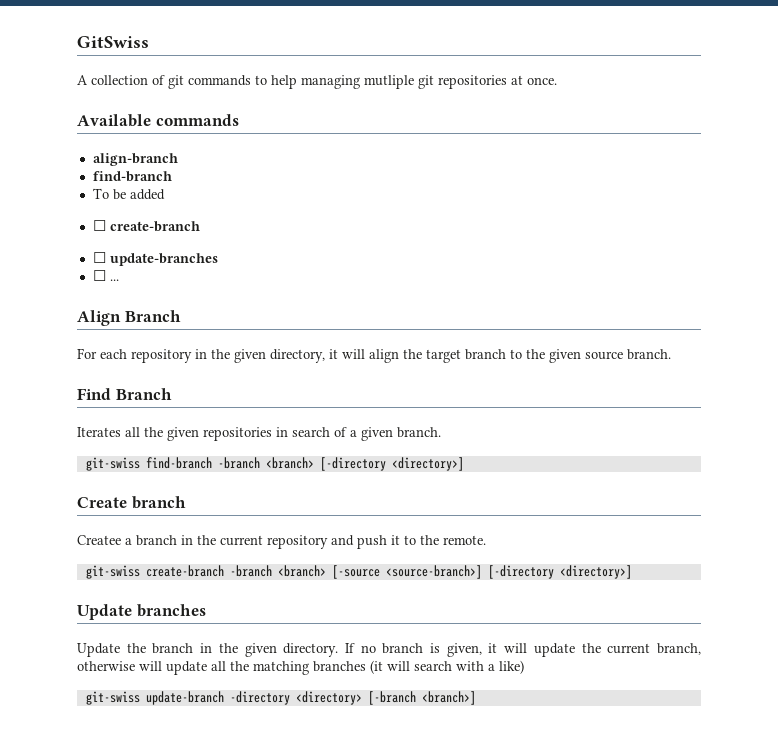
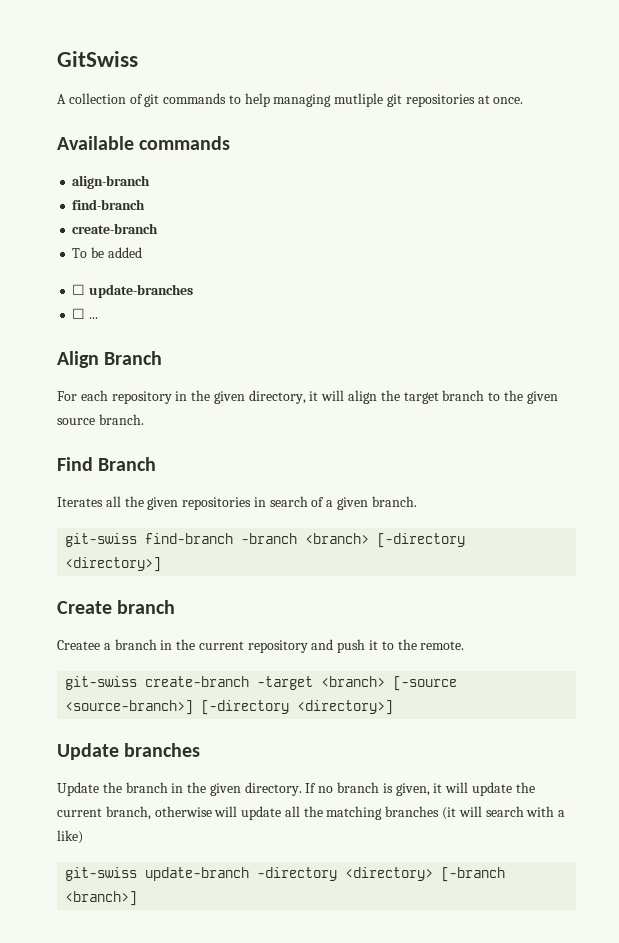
  align-branch
  find-branch
+ create-branch
- ☐ create-branch
- git-swiss create-branch -branch <branch> [-source <source-branch>] [-directory <directory>]
+ git-swiss create-branch -target <branch> [-source <source-branch>] [-directory <directory>]

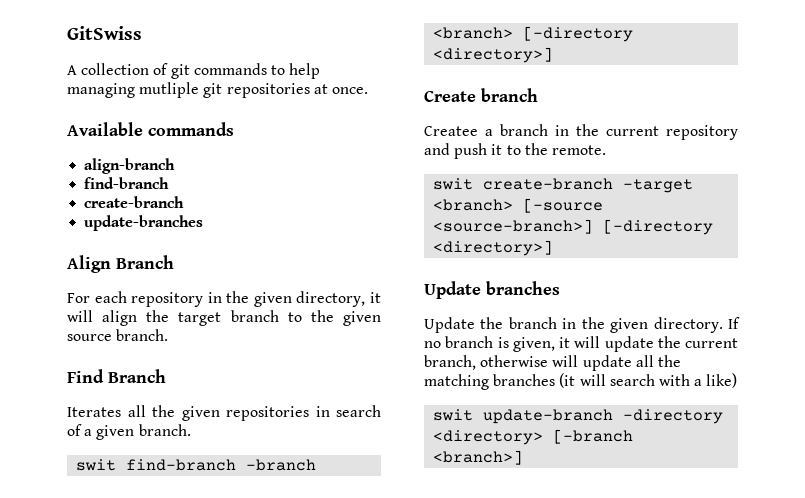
- To be added
- ☐ update-branches
+ update-branches
- ☐ ...
- git-swiss find-branch -branch <branch> [-directory <directory>]
+ swit find-branch -branch <branch> [-directory <directory>]
- git-swiss create-branch -target <branch> [-source <source-branch>] [-directory <directory>]
+ swit create-branch -target <branch> [-source <source-branch>] [-directory <directory>]
- git-swiss update-branch -directory <directory> [-branch <branch>]
+ swit update-branch -directory <directory> [-branch <branch>]

